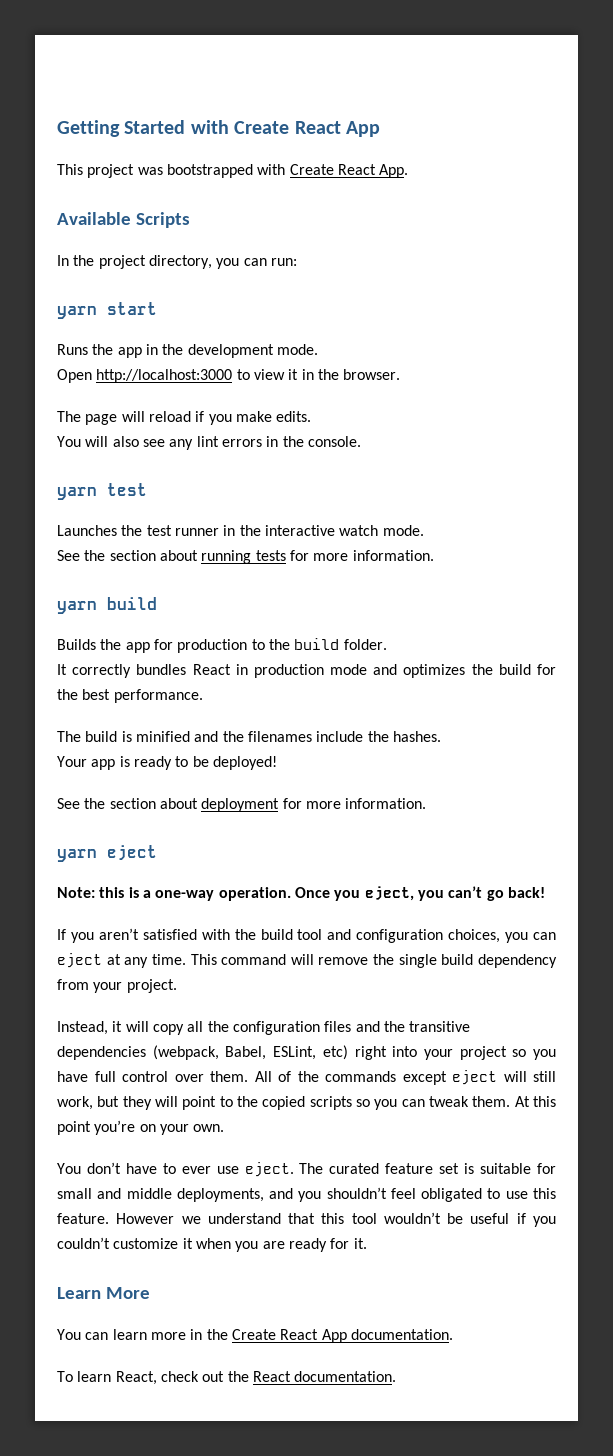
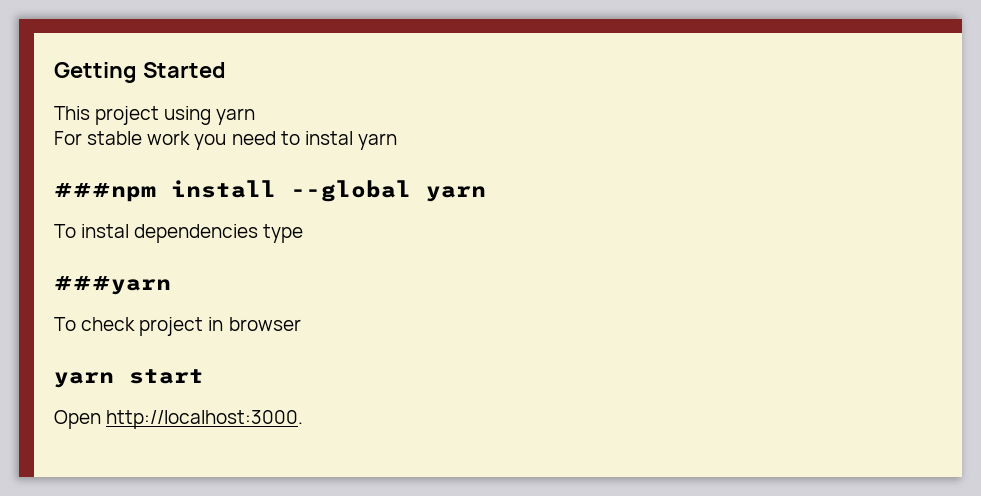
- Getting Started with Create React App
- This project was bootstrapped with Create React App.
- Available Scripts
- In the project directory, you can run:
+ Getting Started
+ This project using yarn
+ For stable work you need to instal yarn
+ ###npm install --global yarn
+ To instal dependencies type
+ ###yarn
+ To check project in browser
  yarn start
- Runs the app in the development mode.
- Open http://localhost:3000 to view it in the browser.
- The page will reload if you make edits.
- You will also see any lint errors in the console.
- yarn test
- Launches the test runner in the interactive watch mode.
- See the section about running tests for more information.
- yarn build
- Builds the app for production to the build folder.
- It correctly bundles React in production mode and optimizes the build for the best performance.
- The build is minified and the filenames include the hashes.
- Your app is ready to be deployed!
- See the section about deployment for more information.
- yarn eject
- Note: this is a one-way operation. Once you eject, you can’t go back!
- If you aren’t satisfied with the build tool and configuration choices, you can eject at any time. This command will remove the single build dependency from your project.
- Instead, it will copy all the configuration files and the transitive dependencies (webpack, Babel, ESLint, etc) right into your project so you have full control over them. All of the commands except eject will still work, but they will point to the copied scripts so you can tweak them. At this point you’re on your own.
- You don’t have to ever use eject. The curated feature set is suitable for small and middle deployments, and you shouldn’t feel obligated to use this feature. However we understand that this tool wouldn’t be useful if you couldn’t customize it when you are ready for it.
- Learn More
- You can learn more in the Create React App documentation.
- To learn React, check out the React documentation.
+ Open http://localhost:3000.

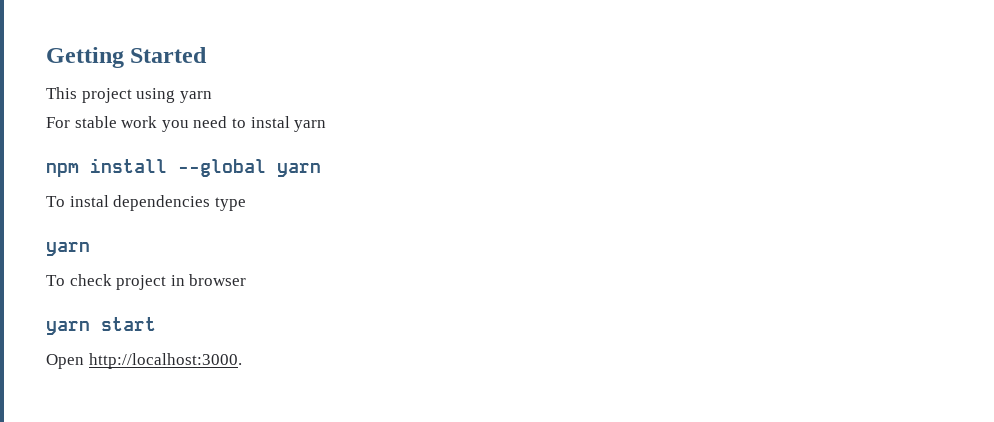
- ###npm install --global yarn
+ npm install --global yarn
  To instal dependencies type
- ###yarn
+ yarn

